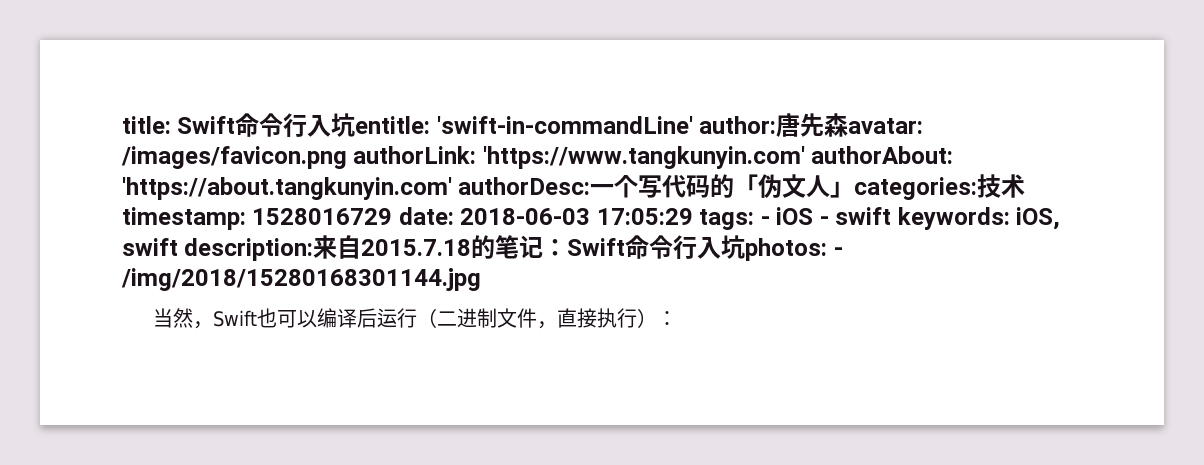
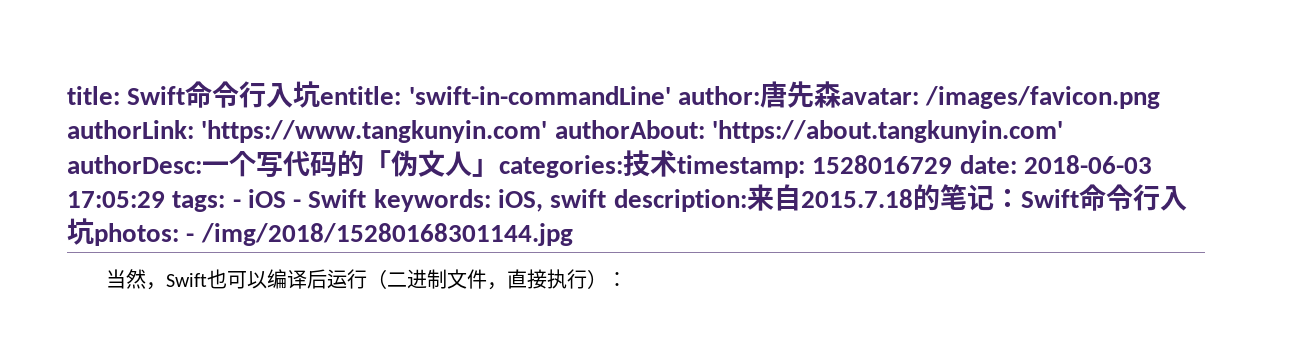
- title: Swift命令行入坑entitle: 'swift-in-commandLine' author:唐先森avatar: /images/favicon.png authorLink: 'https://www.tangkunyin.com' authorAbout: 'https://about.tangkunyin.com' authorDesc:一个写代码的「伪文人」categories:技术timestamp: 1528016729 date: 2018-06-03 17:05:29 tags: - iOS - swift keywords: iOS, swift description:来自2015.7.18的笔记：Swift命令行入坑photos: - /img/2018/15280168301144.jpg
+ title: Swift命令行入坑entitle: 'swift-in-commandLine' author:唐先森avatar: /images/favicon.png authorLink: 'https://www.tangkunyin.com' authorAbout: 'https://about.tangkunyin.com' authorDesc:一个写代码的「伪文人」categories:技术timestamp: 1528016729 date: 2018-06-03 17:05:29 tags: - iOS - Swift keywords: iOS, swift description:来自2015.7.18的笔记：Swift命令行入坑photos: - /img/2018/15280168301144.jpg

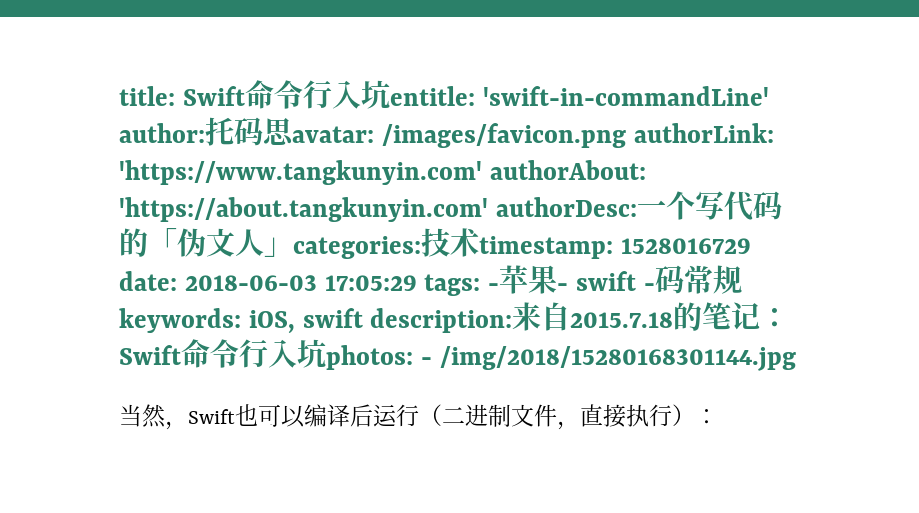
- title: Swift命令行入坑entitle: 'swift-in-commandLine' author:唐先森avatar: /images/favicon.png authorLink: 'https://www.tangkunyin.com' authorAbout: 'https://about.tangkunyin.com' authorDesc:一个写代码的「伪文人」categories:技术timestamp: 1528016729 date: 2018-06-03 17:05:29 tags: - iOS - Swift keywords: iOS, swift description:来自2015.7.18的笔记：Swift命令行入坑photos: - /img/2018/15280168301144.jpg
+ title: Swift命令行入坑entitle: 'swift-in-commandLine' author:托码思avatar: /images/favicon.png authorLink: 'https://www.tangkunyin.com' authorAbout: 'https://about.tangkunyin.com' authorDesc:一个写代码的「伪文人」categories:技术timestamp: 1528016729 date: 2018-06-03 17:05:29 tags: -苹果- swift -码常规keywords: iOS, swift description:来自2015.7.18的笔记：Swift命令行入坑photos: - /img/2018/15280168301144.jpg

